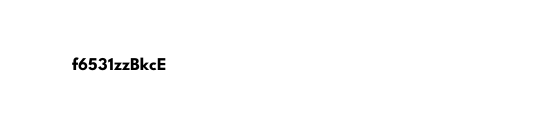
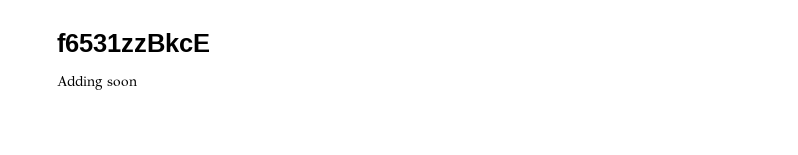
+ Adding soon

